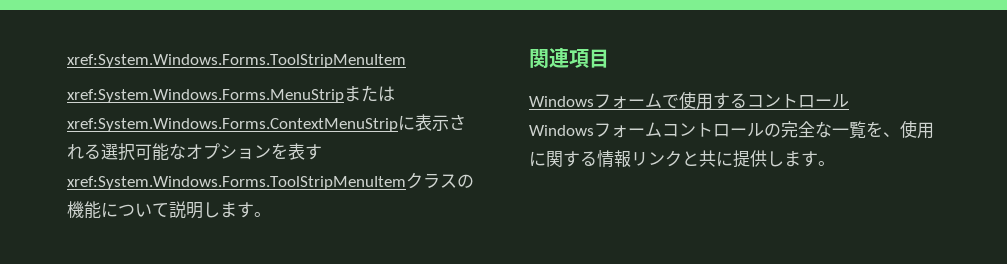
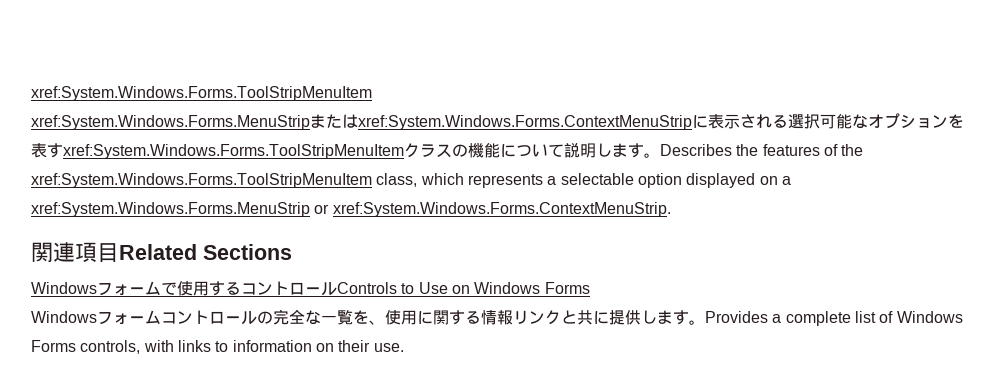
+ Describes the features of the xref:System.Windows.Forms.ToolStripMenuItem class, which represents a selectable option displayed on a xref:System.Windows.Forms.MenuStrip or xref:System.Windows.Forms.ContextMenuStrip.
- 関連項目
+ 関連項目Related Sections
- Windowsフォームで使用するコントロール
+ Windowsフォームで使用するコントロールControls to Use on Windows Forms
+ Provides a complete list of Windows Forms controls, with links to information on their use.

